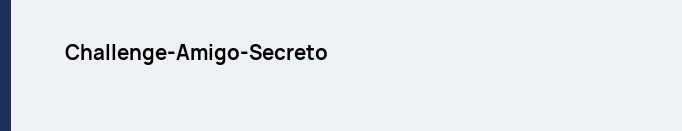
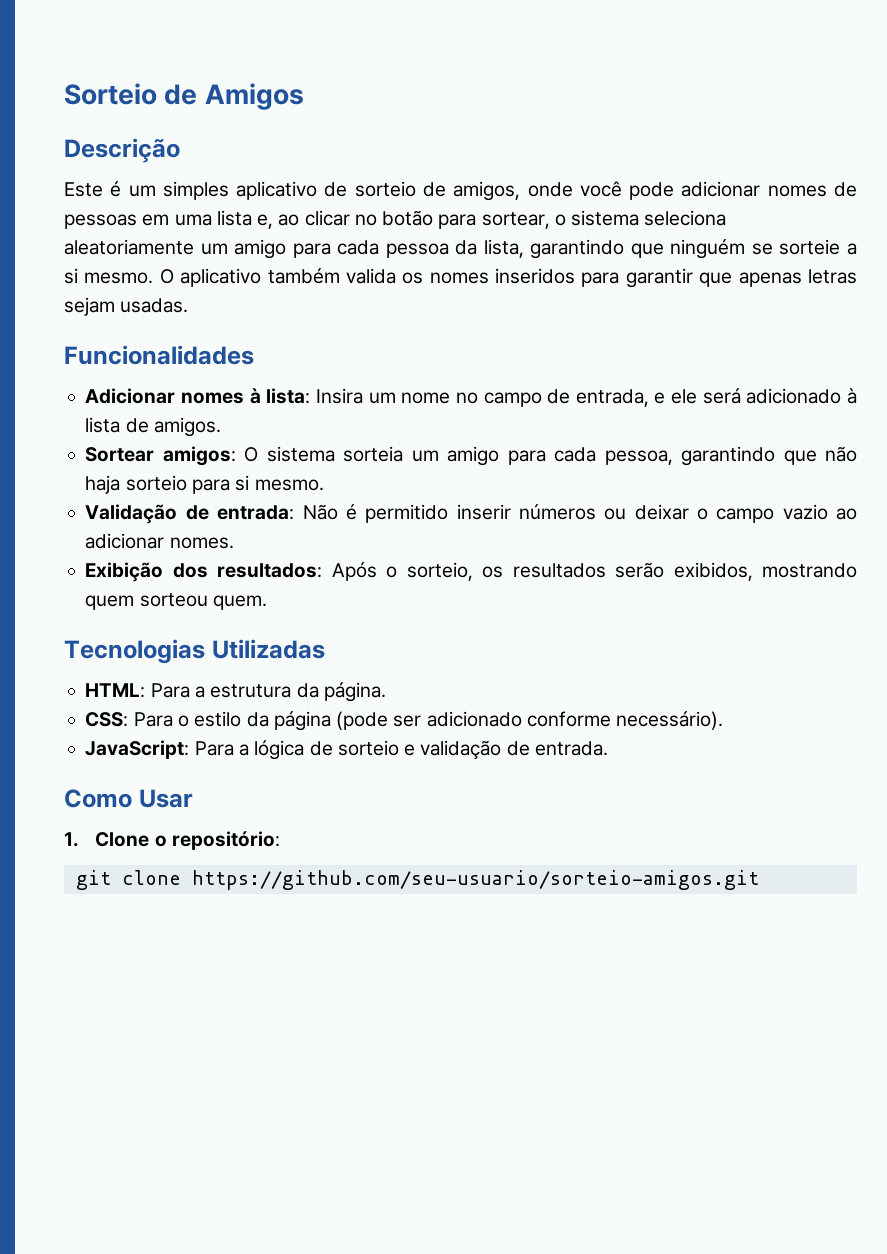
- Challenge-Amigo-Secreto
+ Sorteio de Amigos
+ Descrição
+ Este é um simples aplicativo de sorteio de amigos, onde você pode adicionar nomes de pessoas em uma lista e, ao clicar no botão para sortear, o sistema seleciona aleatoriamente um amigo para cada pessoa da lista, garantindo que ninguém se sorteie a si mesmo. O aplicativo também valida os nomes inseridos para garantir que apenas letras sejam usadas.
+ Funcionalidades
+ Adicionar nomes à lista: Insira um nome no campo de entrada, e ele será adicionado à lista de amigos.
+ Sortear amigos: O sistema sorteia um amigo para cada pessoa, garantindo que não haja sorteio para si mesmo.
+ Validação de entrada: Não é permitido inserir números ou deixar o campo vazio ao adicionar nomes.
+ Exibição dos resultados: Após o sorteio, os resultados serão exibidos, mostrando quem sorteou quem.
+ Tecnologias Utilizadas
+ HTML: Para a estrutura da página.
+ CSS: Para o estilo da página (pode ser adicionado conforme necessário).
+ JavaScript: Para a lógica de sorteio e validação de entrada.
+ Como Usar
+ 1. Clone o repositório:
+ git clone https://github.com/seu-usuario/sorteio-amigos.git

